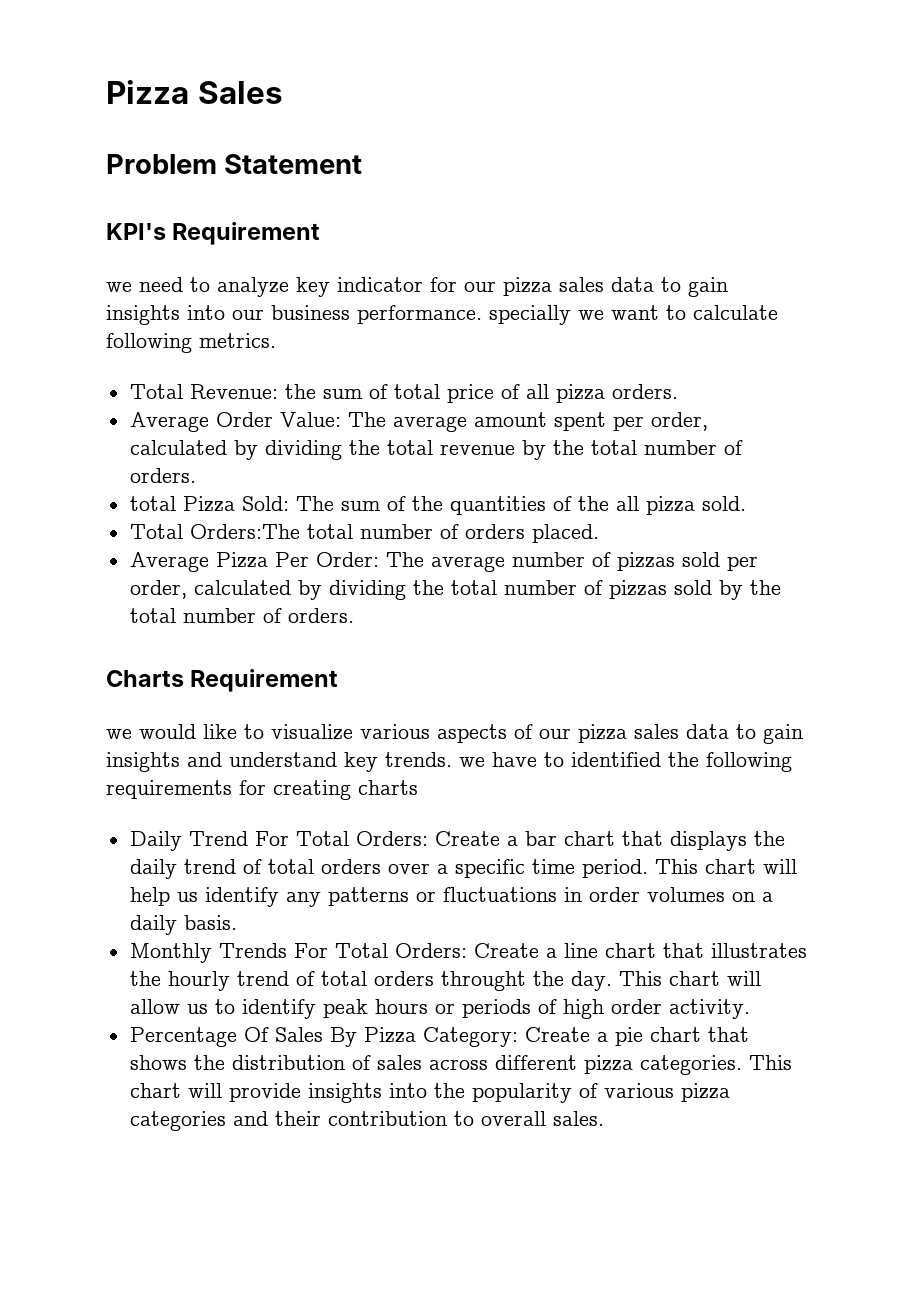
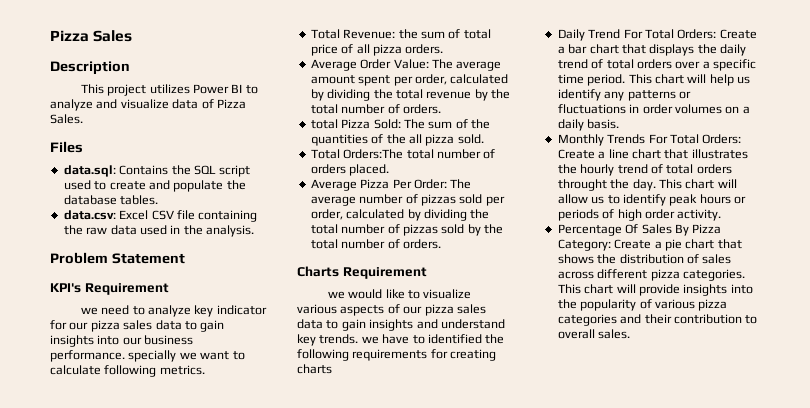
+ Description
+ This project utilizes Power BI to analyze and visualize data of Pizza Sales.
+ Files
+ data.sql: Contains the SQL script used to create and populate the database tables.
+ data.csv: Excel CSV file containing the raw data used in the analysis.

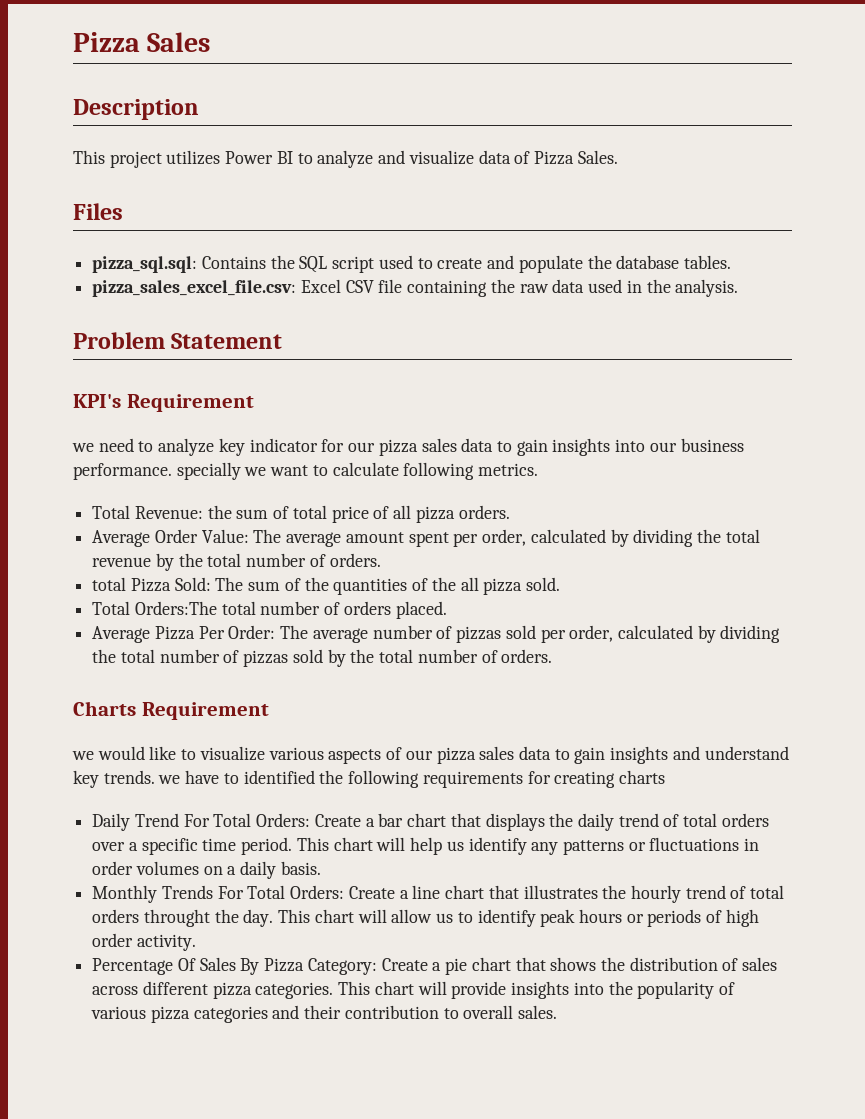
- data.sql: Contains the SQL script used to create and populate the database tables.
+ pizza_sql.sql: Contains the SQL script used to create and populate the database tables.
- data.csv: Excel CSV file containing the raw data used in the analysis.
+ pizza_sales_excel_file.csv: Excel CSV file containing the raw data used in the analysis.

